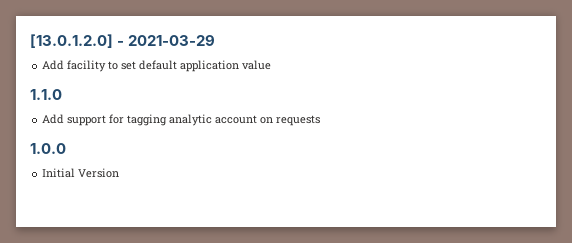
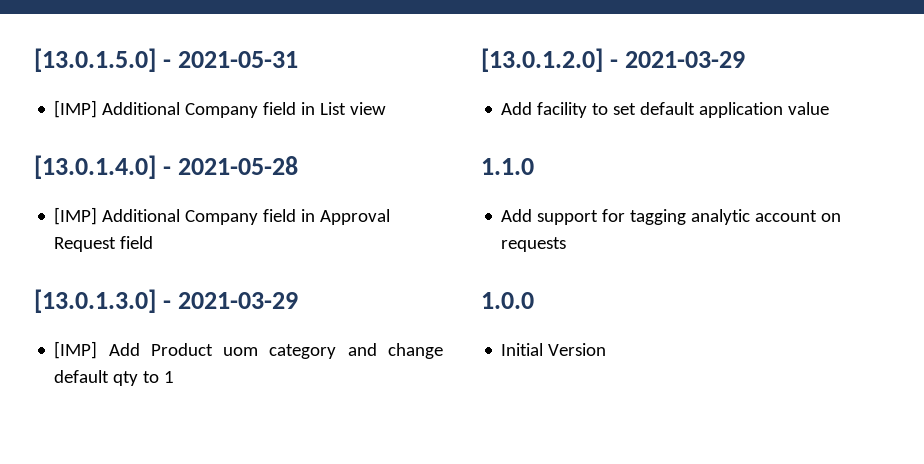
+ [13.0.1.5.0] - 2021-05-31
+ [IMP] Additional Company field in List view
+ [13.0.1.4.0] - 2021-05-28
+ [IMP] Additional Company field in Approval Request field
+ [13.0.1.3.0] - 2021-03-29
+ [IMP] Add Product uom category and change default qty to 1

